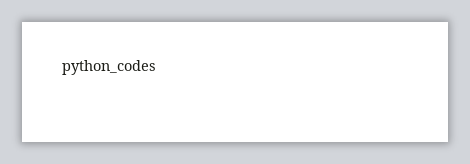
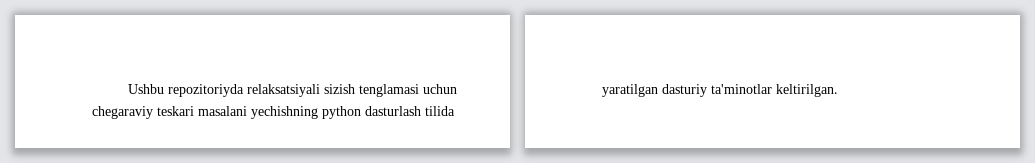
- python_codes
+ Ushbu repozitoriyda relaksatsiyali sizish tenglamasi uchun chegaraviy teskari masalani yechishning python dasturlash tilida yaratilgan dasturiy ta'minotlar keltirilgan.

